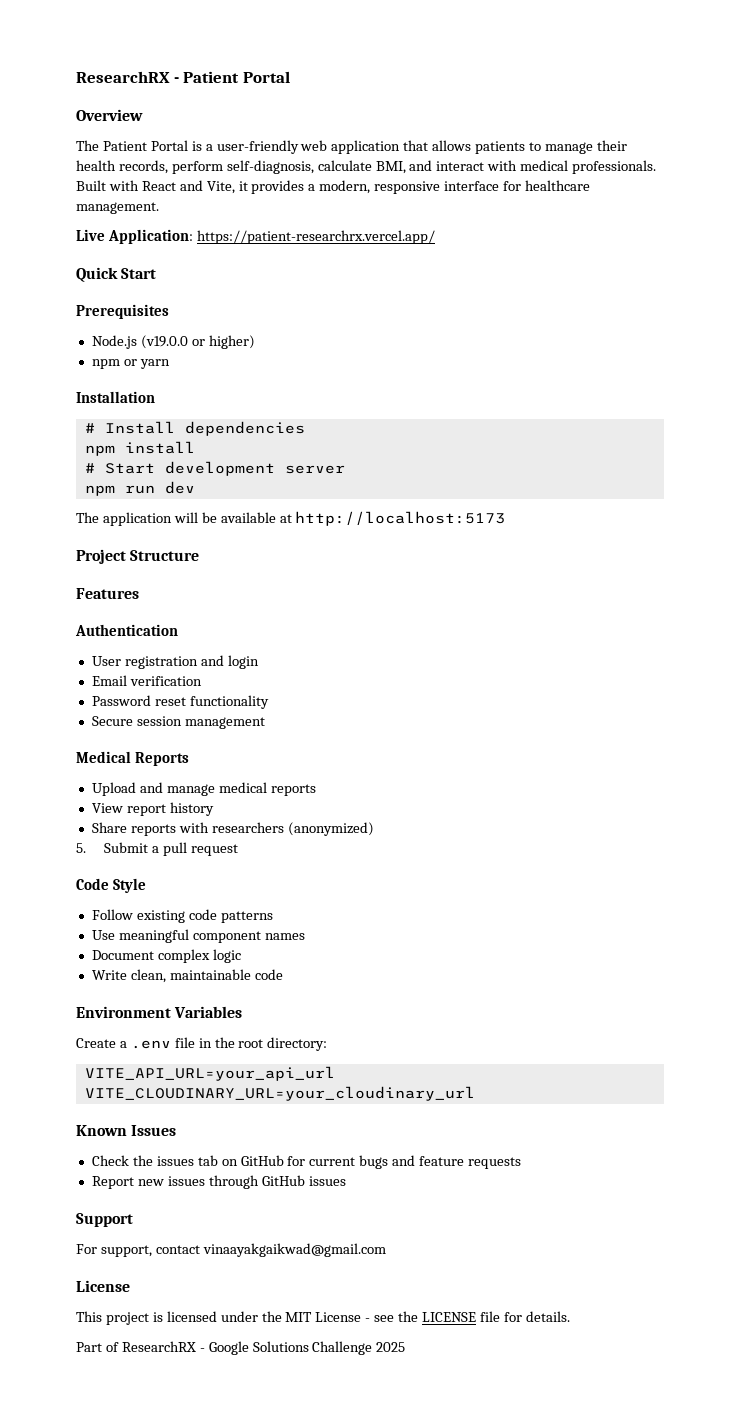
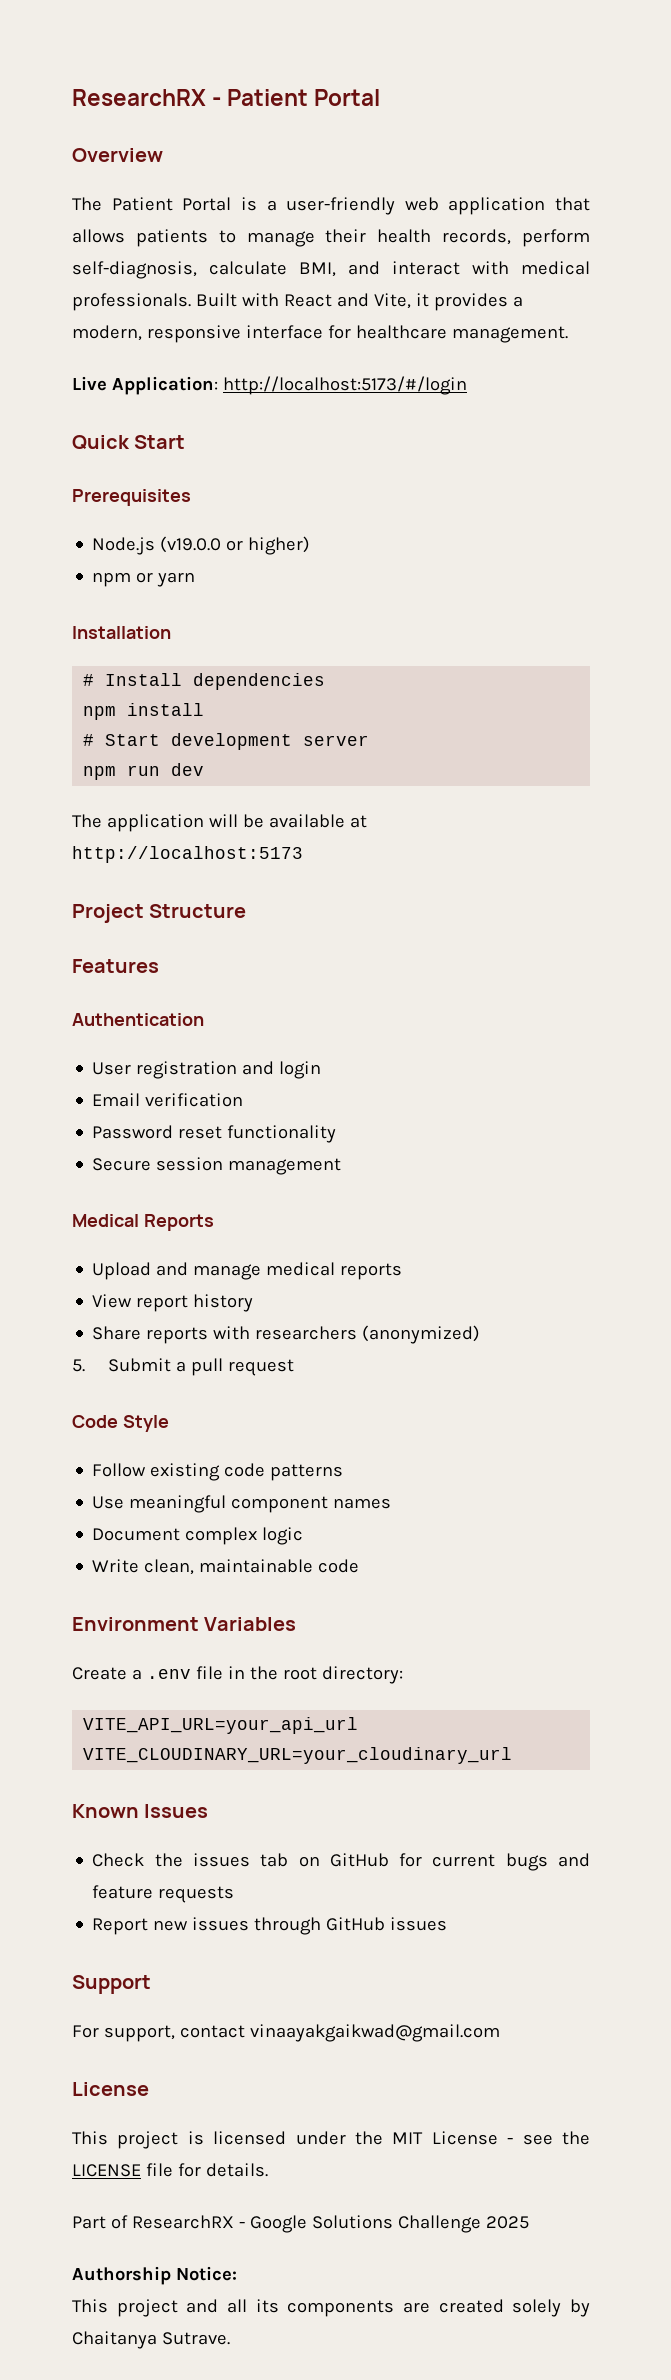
- Live Application: https://patient-researchrx.vercel.app/
+ Live Application: http://localhost:5173/#/login
+ Authorship Notice:
+ This project and all its components are created solely by Chaitanya Sutrave.

